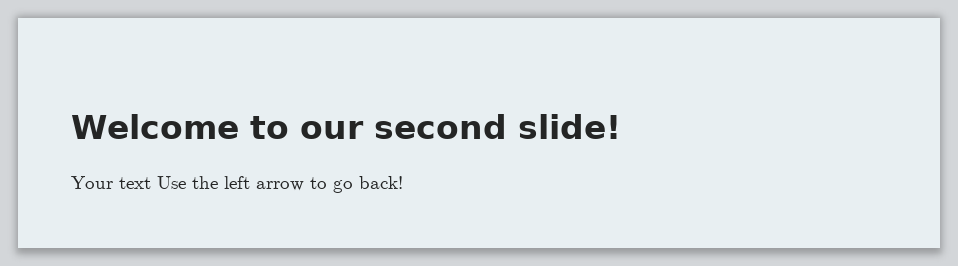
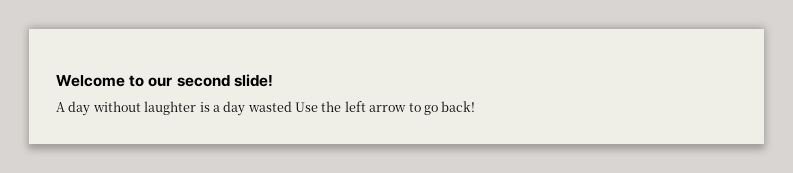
- Your text Use the left arrow to go back!
+ A day without laughter is a day wasted Use the left arrow to go back!

